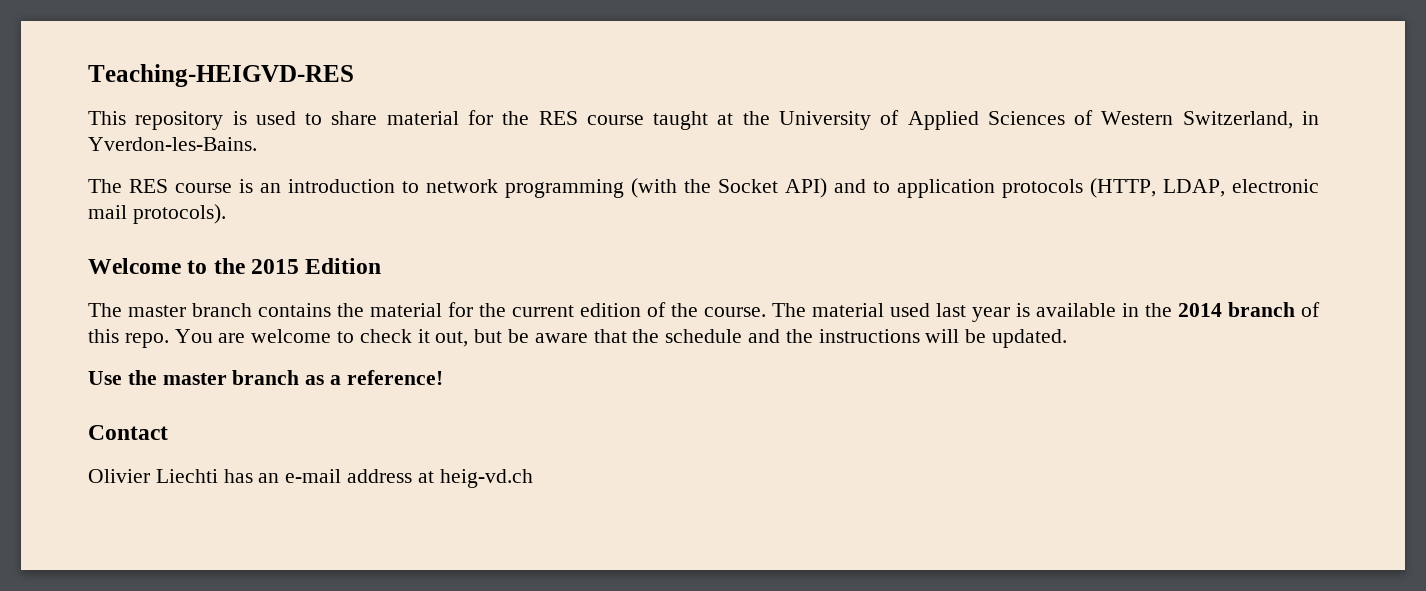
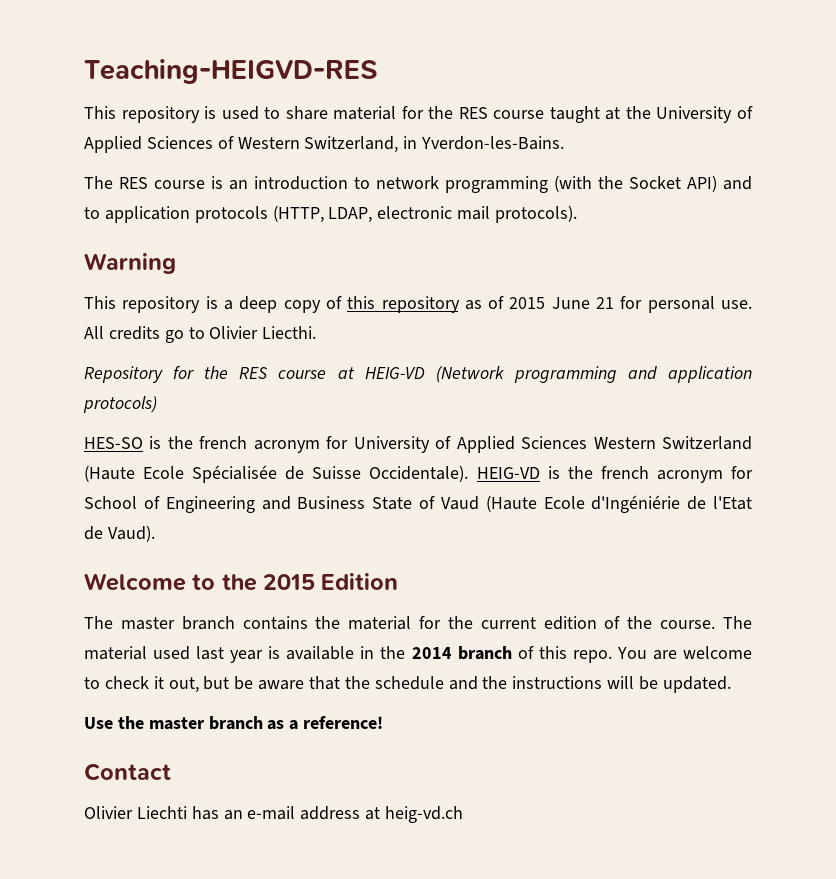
+ Warning
+ This repository is a deep copy of this repository as of 2015 June 21 for personal use. All credits go to Olivier Liecthi.
+ Repository for the RES course at HEIG-VD (Network programming and application protocols)
+ HES-SO is the french acronym for University of Applied Sciences Western Switzerland (Haute Ecole Spécialisée de Suisse Occidentale). HEIG-VD is the french acronym for School of Engineering and Business State of Vaud (Haute Ecole d'Ingéniérie de l'Etat de Vaud).

